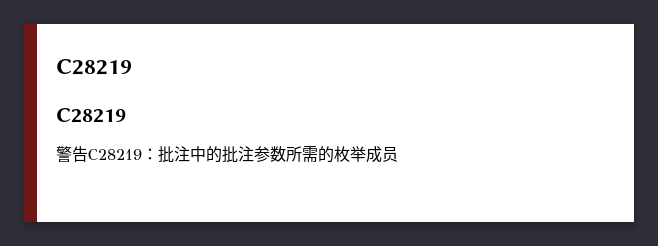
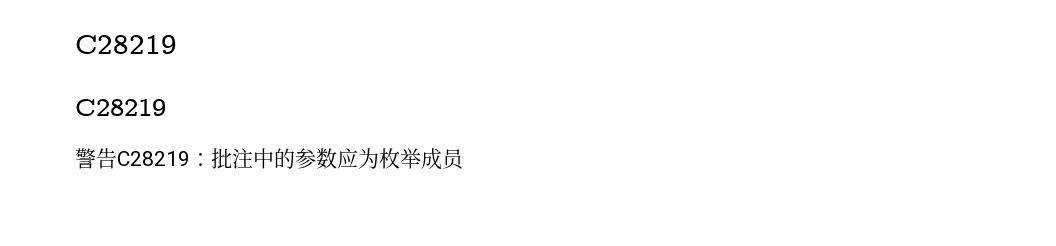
- 警告C28219：批注中的批注参数所需的枚举成员
+ 警告C28219：批注中的参数应为枚举成员

